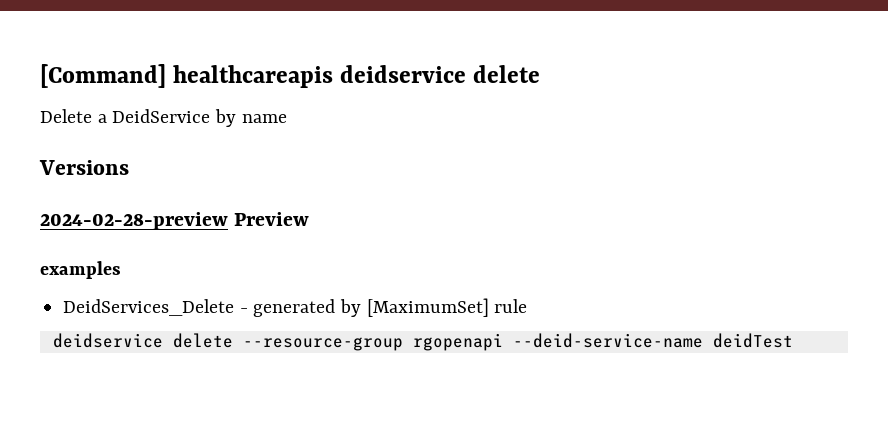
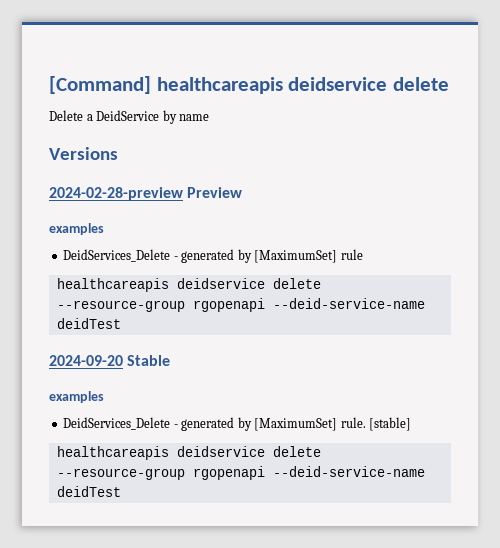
  DeidServices_Delete - generated by [MaximumSet] rule
- deidservice delete --resource-group rgopenapi --deid-service-name deidTest
+ healthcareapis deidservice delete --resource-group rgopenapi --deid-service-name deidTest
+ 2024-09-20 Stable
+ examples
+ DeidServices_Delete - generated by [MaximumSet] rule. [stable]
+ healthcareapis deidservice delete --resource-group rgopenapi --deid-service-name deidTest

